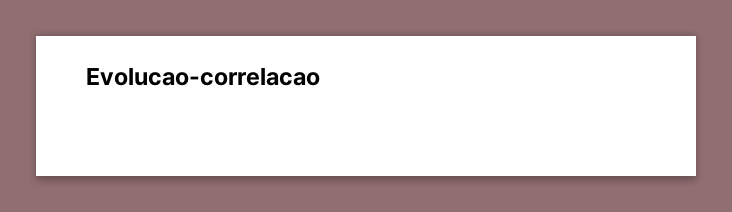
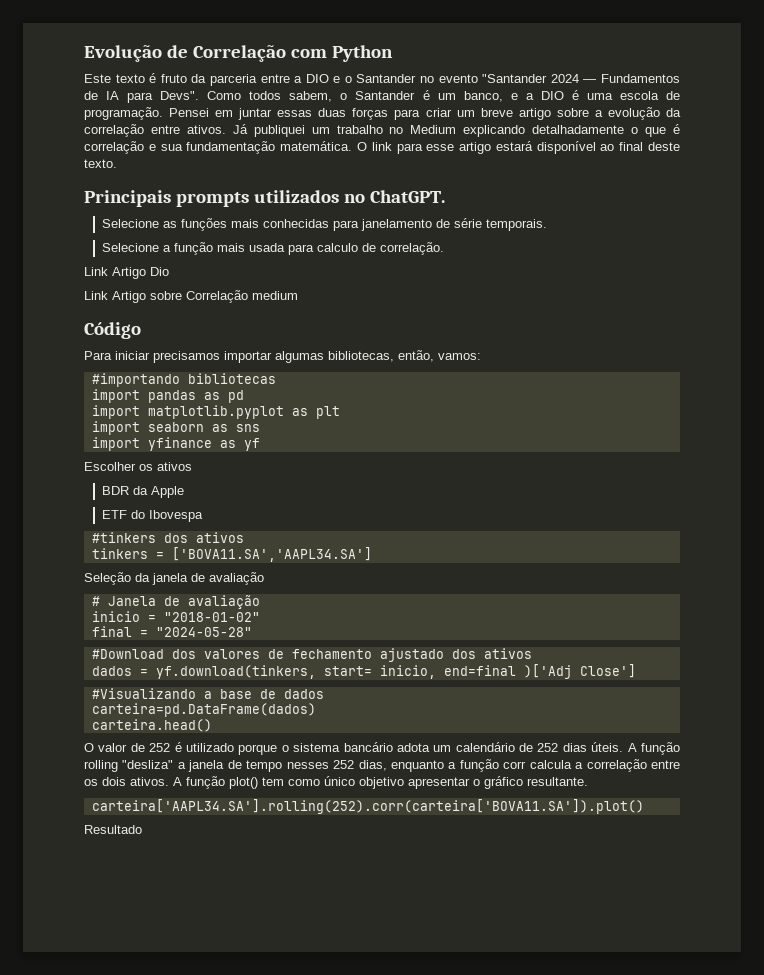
- Evolucao-correlacao
+ Evolução de Correlação com Python
+ Este texto é fruto da parceria entre a DIO e o Santander no evento "Santander 2024 — Fundamentos de IA para Devs". Como todos sabem, o Santander é um banco, e a DIO é uma escola de programação. Pensei em juntar essas duas forças para criar um breve artigo sobre a evolução da correlação entre ativos. Já publiquei um trabalho no Medium explicando detalhadamente o que é correlação e sua fundamentação matemática. O link para esse artigo estará disponível ao final deste texto.
+ Principais prompts utilizados no ChatGPT.
+ Selecione as funções mais conhecidas para janelamento de série temporais.
+ Selecione a função mais usada para calculo de correlação.
+ Link Artigo Dio
+ Link Artigo sobre Correlação medium
+ Código
+ Para iniciar precisamos importar algumas bibliotecas, então, vamos:
+ #importando bibliotecas
+ import pandas as pd
+ import matplotlib.pyplot as plt
+ import seaborn as sns
+ import yfinance as yf
+ Escolher os ativos
+ BDR da Apple
+ ETF do Ibovespa
+ #tinkers dos ativos
+ tinkers = ['BOVA11.SA','AAPL34.SA']
+ Seleção da janela de avaliação
+ # Janela de avaliação
+ inicio = "2018-01-02"
+ final = "2024-05-28"
+ #Download dos valores de fechamento ajustado dos ativos
+ dados = yf.download(tinkers, start= inicio, end=final )['Adj Close']
+ #Visualizando a base de dados
+ carteira=pd.DataFrame(dados)
+ carteira.head()
+ O valor de 252 é utilizado porque o sistema bancário adota um calendário de 252 dias úteis. A função rolling "desliza" a janela de tempo nesses 252 dias, enquanto a função corr calcula a correlação entre os dois ativos. A função plot() tem como único objetivo apresentar o gráfico resultante.
+ carteira['AAPL34.SA'].rolling(252).corr(carteira['BOVA11.SA']).plot()
+ Resultado

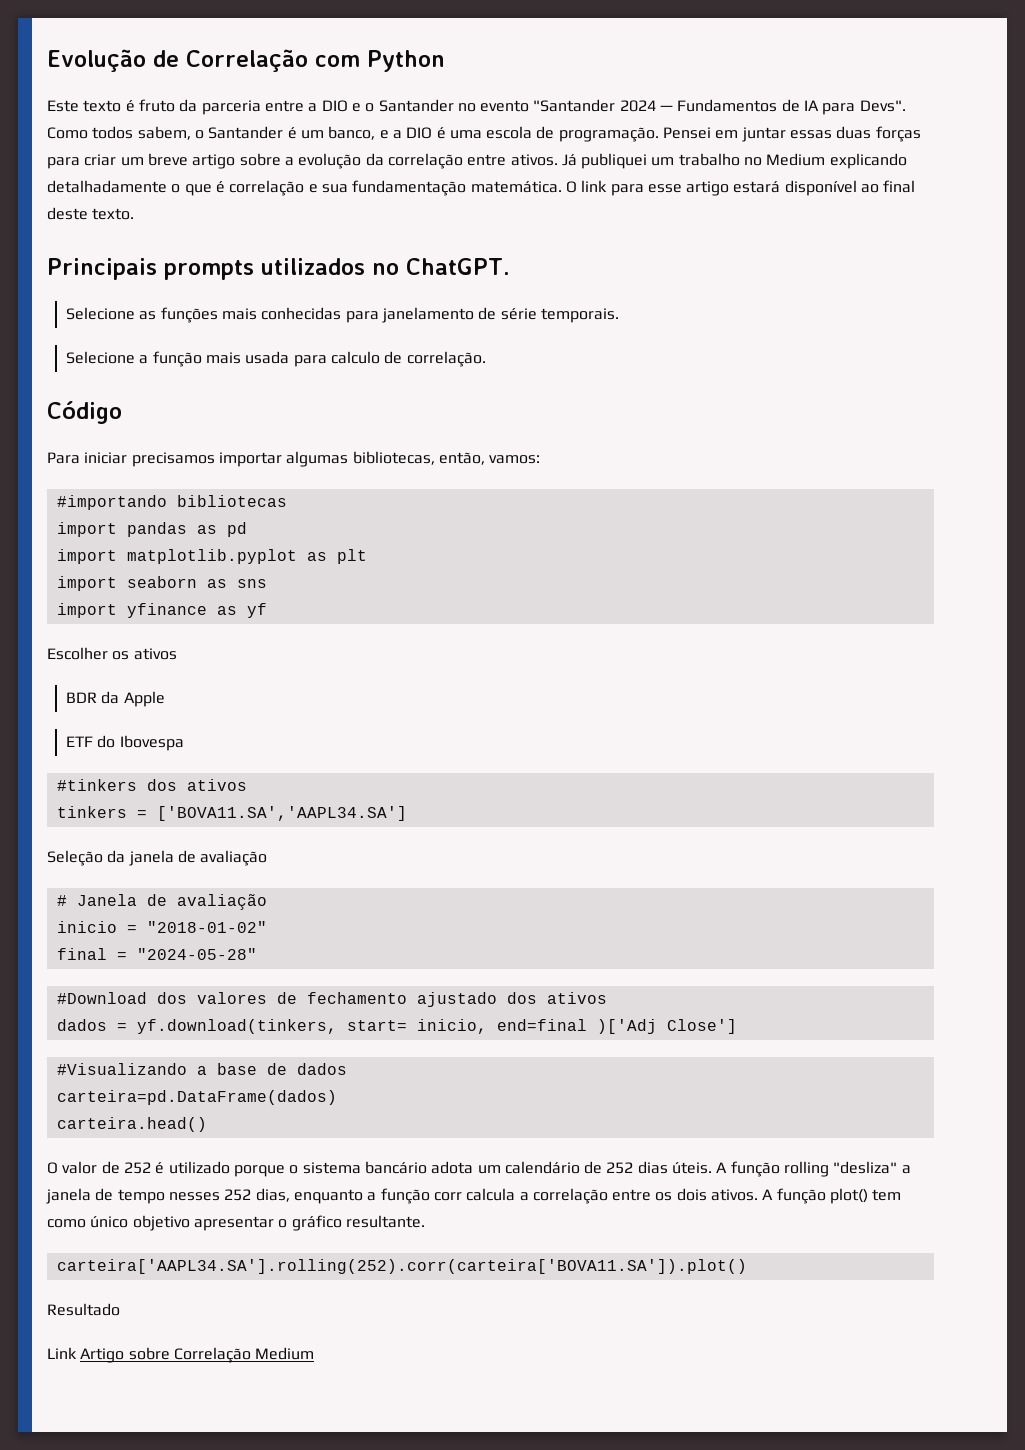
- Link Artigo Dio
- Link Artigo sobre Correlação medium
+ Link Artigo sobre Correlação Medium

